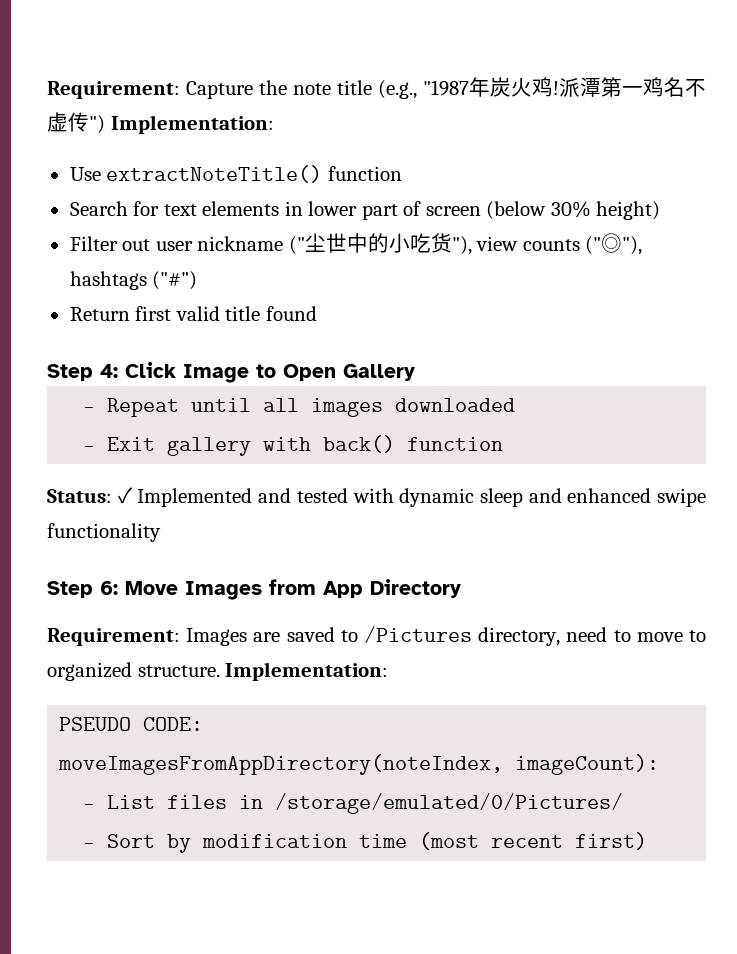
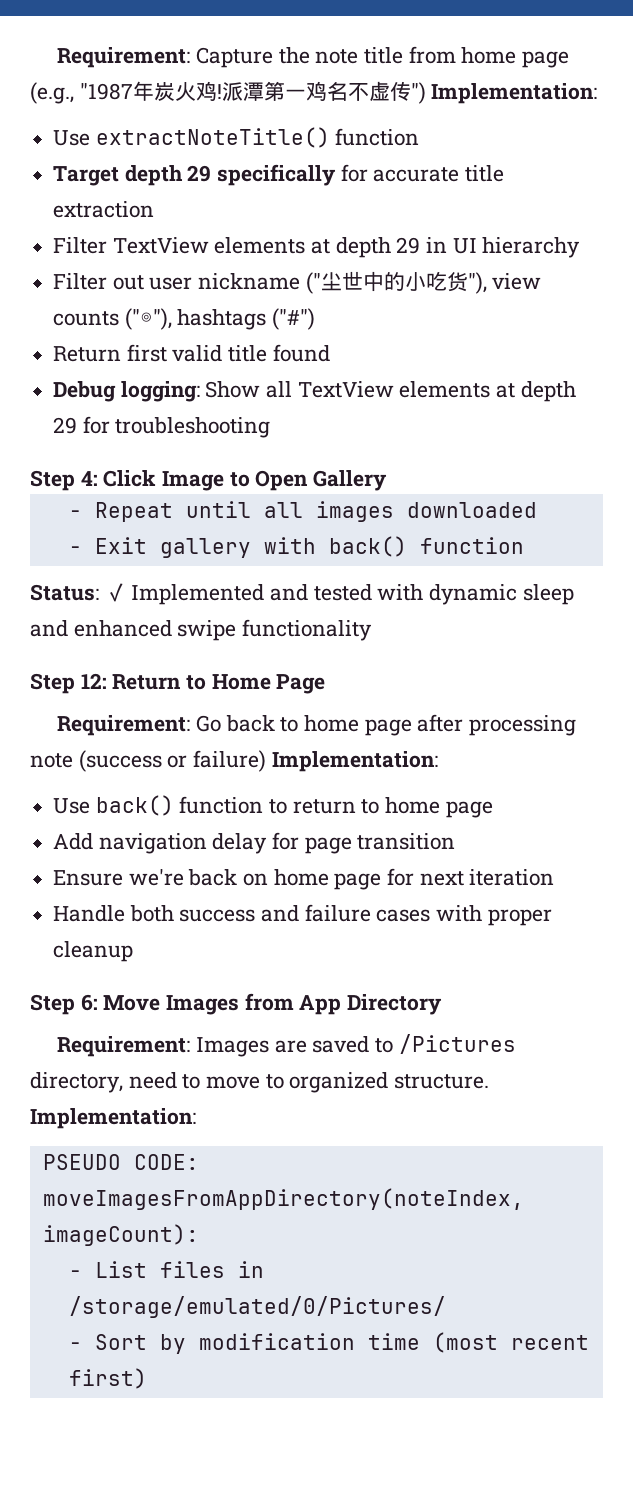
- Requirement: Capture the note title (e.g., "1987年炭火鸡!
+ Requirement: Capture the note title from home page (e.g., "1987年炭火鸡!
- Search for text elements in lower part of screen (below 30% height)
+ Target depth 29 specifically for accurate title extraction
+ Filter TextView elements at depth 29 in UI hierarchy
+ Debug logging: Show all TextView elements at depth 29 for troubleshooting
+ Step 12: Return to Home Page
+ Requirement: Go back to home page after processing note (success or failure) Implementation:
+ Use back() function to return to home page
+ Add navigation delay for page transition
+ Ensure we're back on home page for next iteration
+ Handle both success and failure cases with proper cleanup

